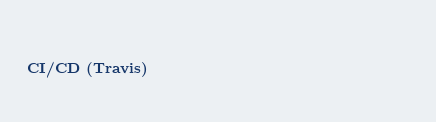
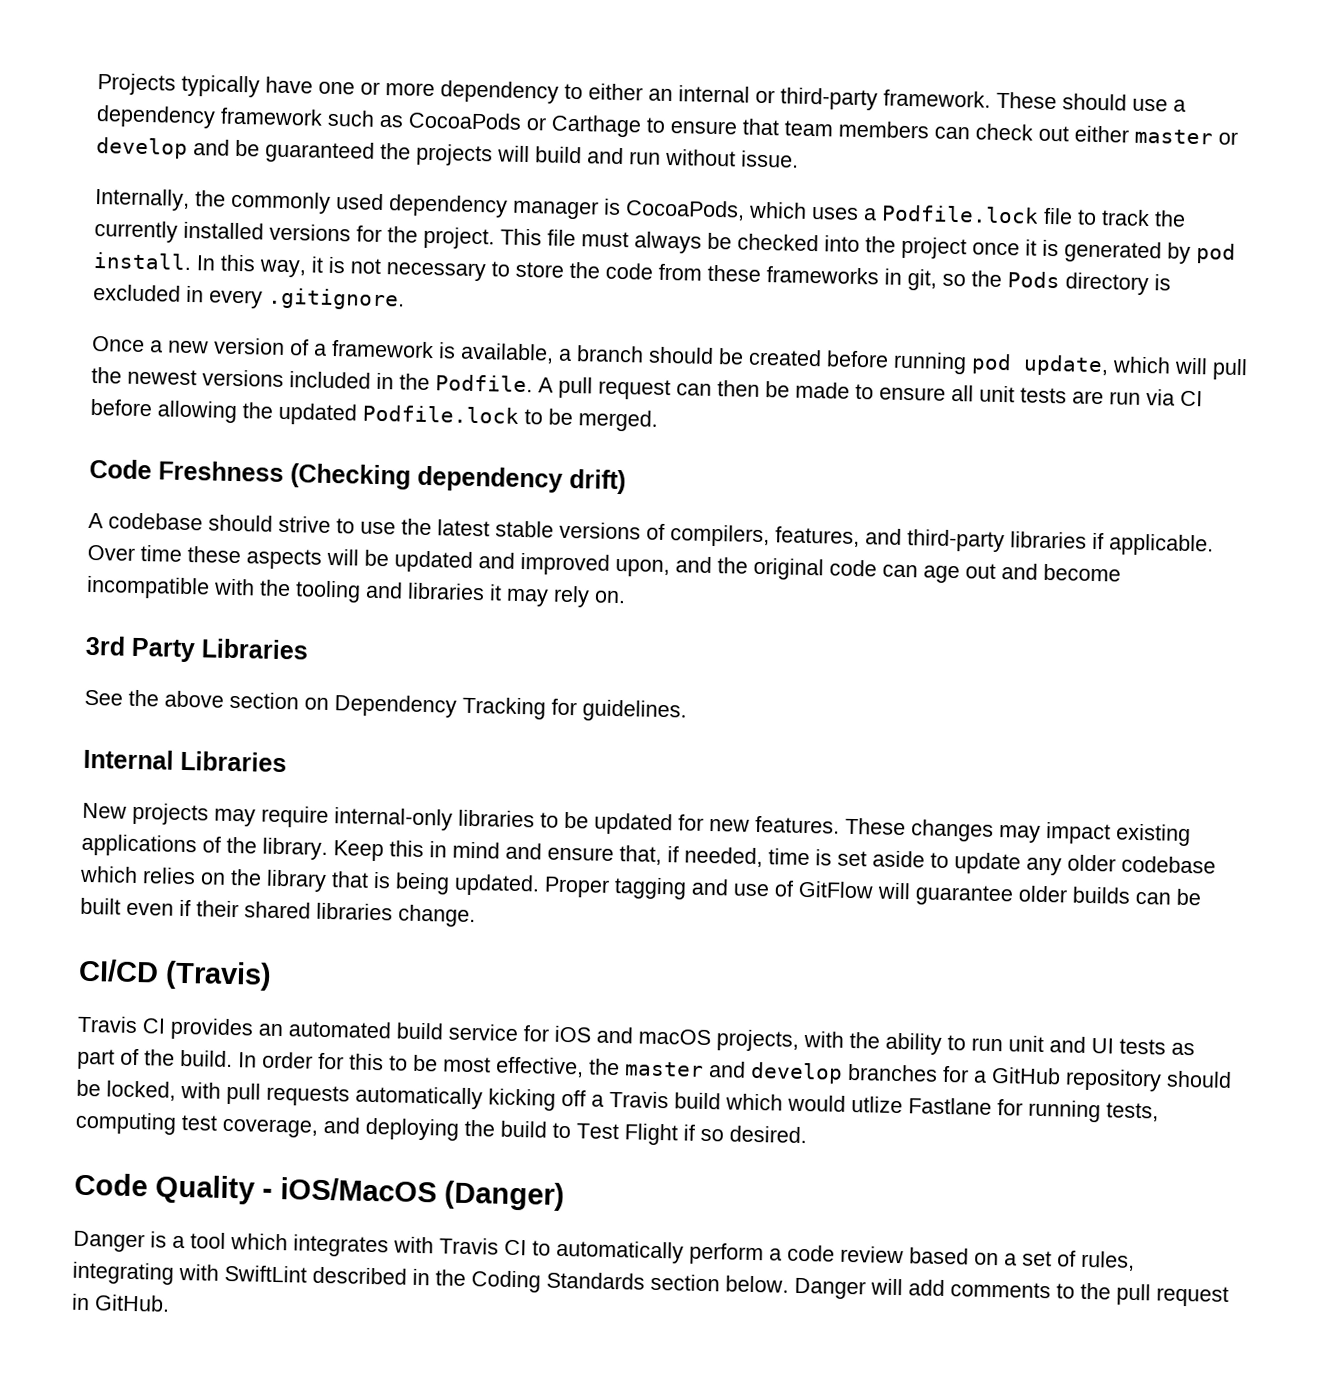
+ Projects typically have one or more dependency to either an internal or third-party framework. These should use a dependency framework such as CocoaPods or Carthage to ensure that team members can check out either master or develop and be guaranteed the projects will build and run without issue.
+ Internally, the commonly used dependency manager is CocoaPods, which uses a Podfile.lock file to track the currently installed versions for the project. This file must always be checked into the project once it is generated by pod install. In this way, it is not necessary to store the code from these frameworks in git, so the Pods directory is excluded in every .gitignore.
+ Once a new version of a framework is available, a branch should be created before running pod update, which will pull the newest versions included in the Podfile. A pull request can then be made to ensure all unit tests are run via CI before allowing the updated Podfile.lock to be merged.
+ Code Freshness (Checking dependency drift)
+ A codebase should strive to use the latest stable versions of compilers, features, and third-party libraries if applicable. Over time these aspects will be updated and improved upon, and the original code can age out and become incompatible with the tooling and libraries it may rely on.
+ 3rd Party Libraries
+ See the above section on Dependency Tracking for guidelines.
+ Internal Libraries
+ New projects may require internal-only libraries to be updated for new features. These changes may impact existing applications of the library. Keep this in mind and ensure that, if needed, time is set aside to update any older codebase which relies on the library that is being updated. Proper tagging and use of GitFlow will guarantee older builds can be built even if their shared libraries change.
  CI/CD (Travis)
+ Travis CI provides an automated build service for iOS and macOS projects, with the ability to run unit and UI tests as part of the build. In order for this to be most effective, the master and develop branches for a GitHub repository should be locked, with pull requests automatically kicking off a Travis build which would utlize Fastlane for running tests, computing test coverage, and deploying the build to Test Flight if so desired.
+ Code Quality - iOS/MacOS (Danger)
+ Danger is a tool which integrates with Travis CI to automatically perform a code review based on a set of rules, integrating with SwiftLint described in the Coding Standards section below. Danger will add comments to the pull request in GitHub.

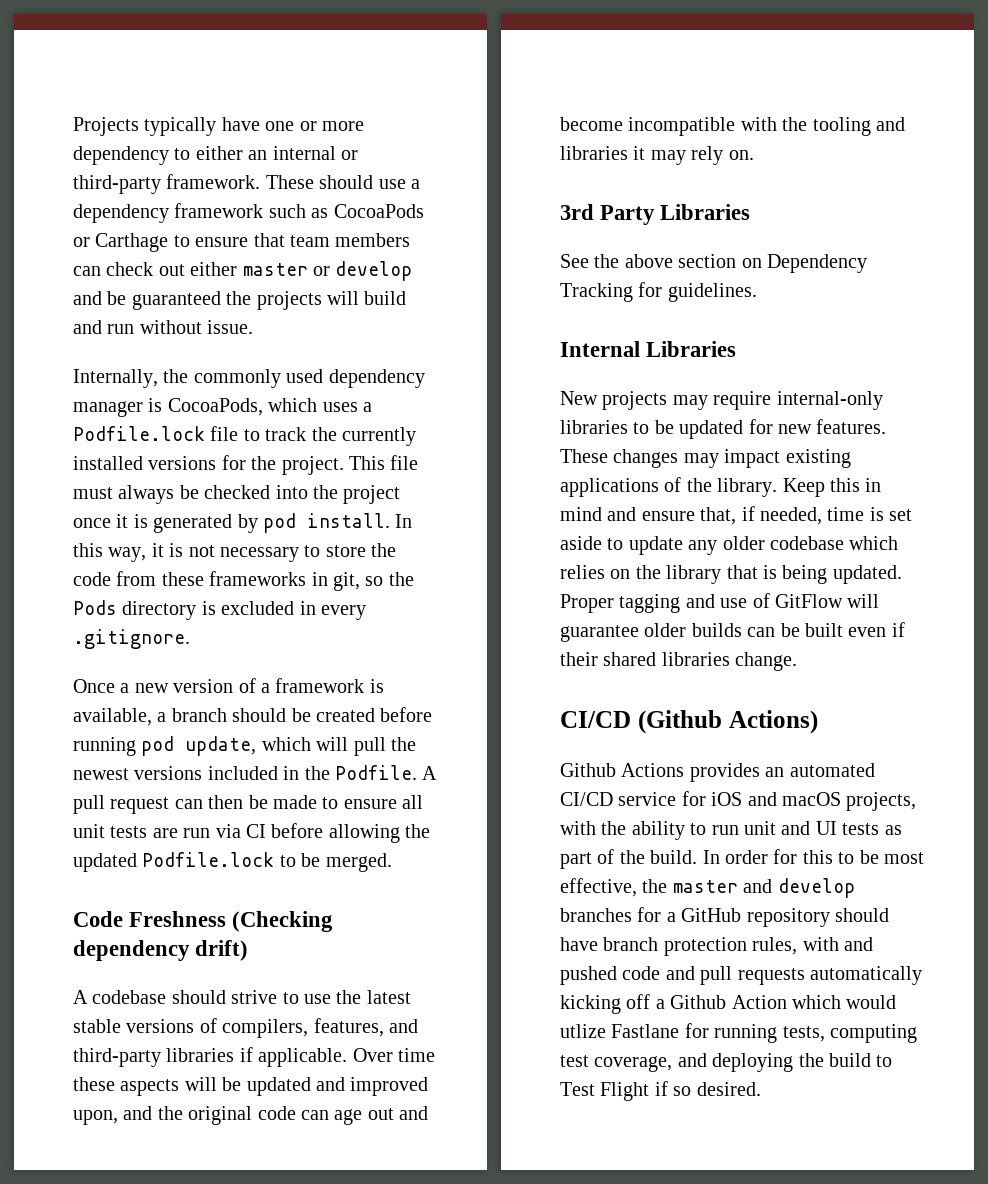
- CI/CD (Travis)
- Travis CI provides an automated build service for iOS and macOS projects, with the ability to run unit and UI tests as part of the build.
+ CI/CD (Github Actions)
+ Github Actions provides an automated CI/CD service for iOS and macOS projects, with the ability to run unit and UI tests as part of the build.
- In order for this to be most effective, the master and develop branches for a GitHub repository should be locked, with pull requests automatically kicking off a Travis build which would utlize Fastlane for running tests, computing test coverage, and deploying the build to Test Flight if so desired.
+ In order for this to be most effective, the master and develop branches for a GitHub repository should have branch protection rules, with and pushed code and pull requests automatically kicking off a Github Action which would utlize Fastlane for running tests, computing test coverage, and deploying the build to Test Flight if so desired.
- Code Quality - iOS/MacOS (Danger)
- Danger is a tool which integrates with Travis CI to automatically perform a code review based on a set of rules, integrating with SwiftLint described in the Coding Standards section below. Danger will add comments to the pull request in GitHub.

